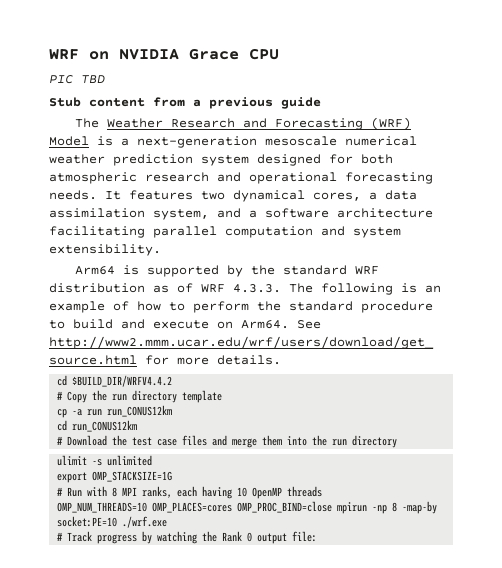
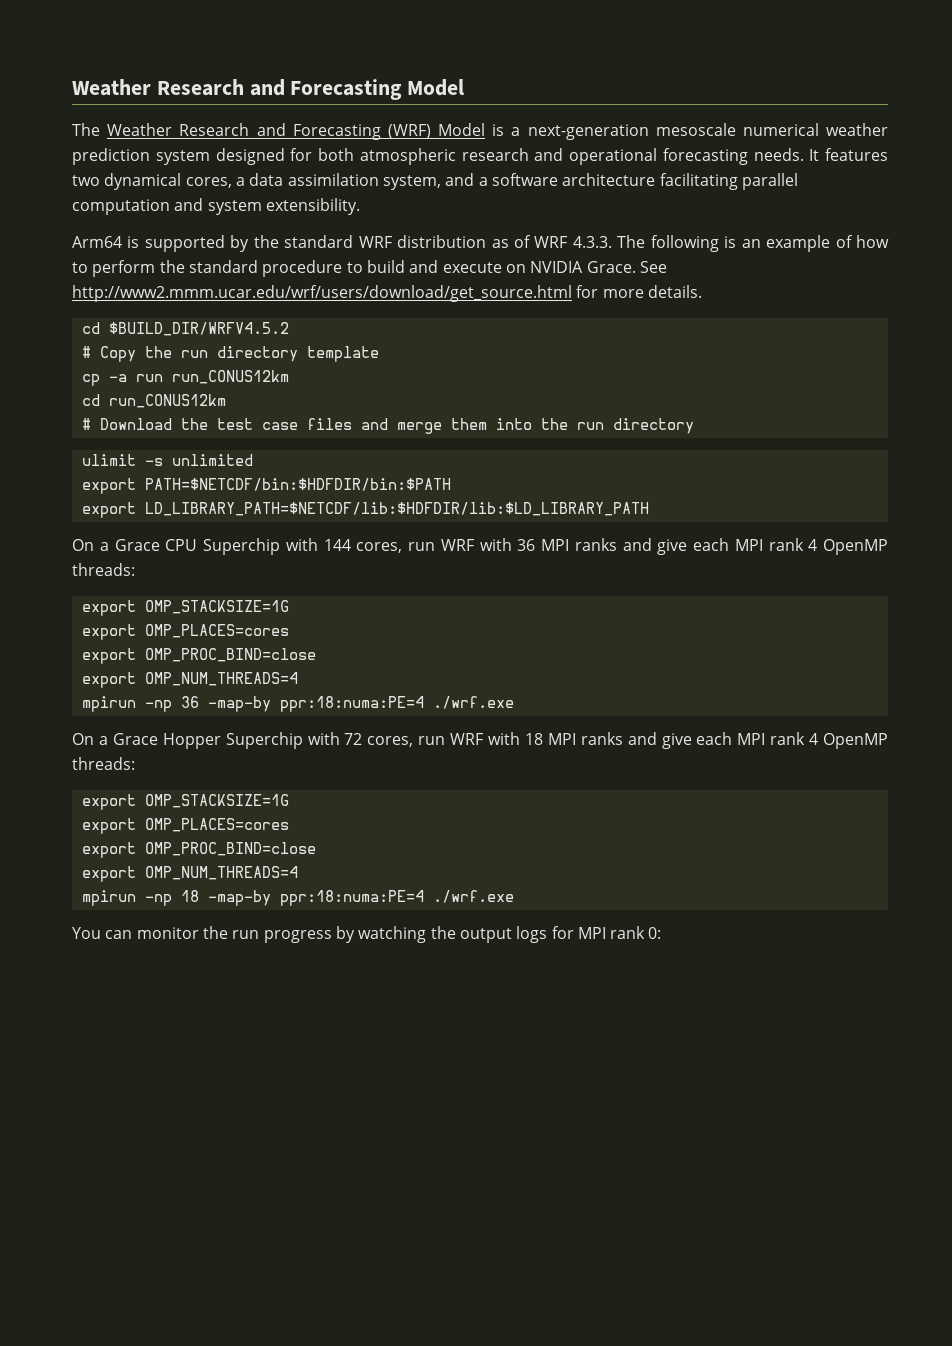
- WRF on NVIDIA Grace CPU
- PIC TBD
- Stub content from a previous guide
+ Weather Research and Forecasting Model
- Arm64 is supported by the standard WRF distribution as of WRF 4.3.3. The following is an example of how to perform the standard procedure to build and execute on Arm64.
+ Arm64 is supported by the standard WRF distribution as of WRF 4.3.3. The following is an example of how to perform the standard procedure to build and execute on NVIDIA Grace.
- cd $BUILD_DIR/WRFV4.4.2
+ cd $BUILD_DIR/WRFV4.5.2
+ export PATH=$NETCDF/bin:$HDFDIR/bin:$PATH
+ export LD_LIBRARY_PATH=$NETCDF/lib:$HDFDIR/lib:$LD_LIBRARY_PATH
+ On a Grace CPU Superchip with 144 cores, run WRF with 36 MPI ranks and give each MPI rank 4 OpenMP threads:
  export OMP_STACKSIZE=1G
- # Run with 8 MPI ranks, each having 10 OpenMP threads
- OMP_NUM_THREADS=10 OMP_PLACES=cores OMP_PROC_BIND=close mpirun -np 8 -map-by socket:PE=10 ./wrf.exe
- # Track progress by watching the Rank 0 output file:
+ export OMP_PLACES=cores
+ export OMP_PROC_BIND=close
+ export OMP_NUM_THREADS=4
+ mpirun -np 36 -map-by ppr:18:numa:PE=4 ./wrf.exe
+ On a Grace Hopper Superchip with 72 cores, run WRF with 18 MPI ranks and give each MPI rank 4 OpenMP threads:
+ export OMP_STACKSIZE=1G
+ export OMP_PLACES=cores
+ export OMP_PROC_BIND=close
+ export OMP_NUM_THREADS=4
+ mpirun -np 18 -map-by ppr:18:numa:PE=4 ./wrf.exe
+ You can monitor the run progress by watching the output logs for MPI rank 0:

